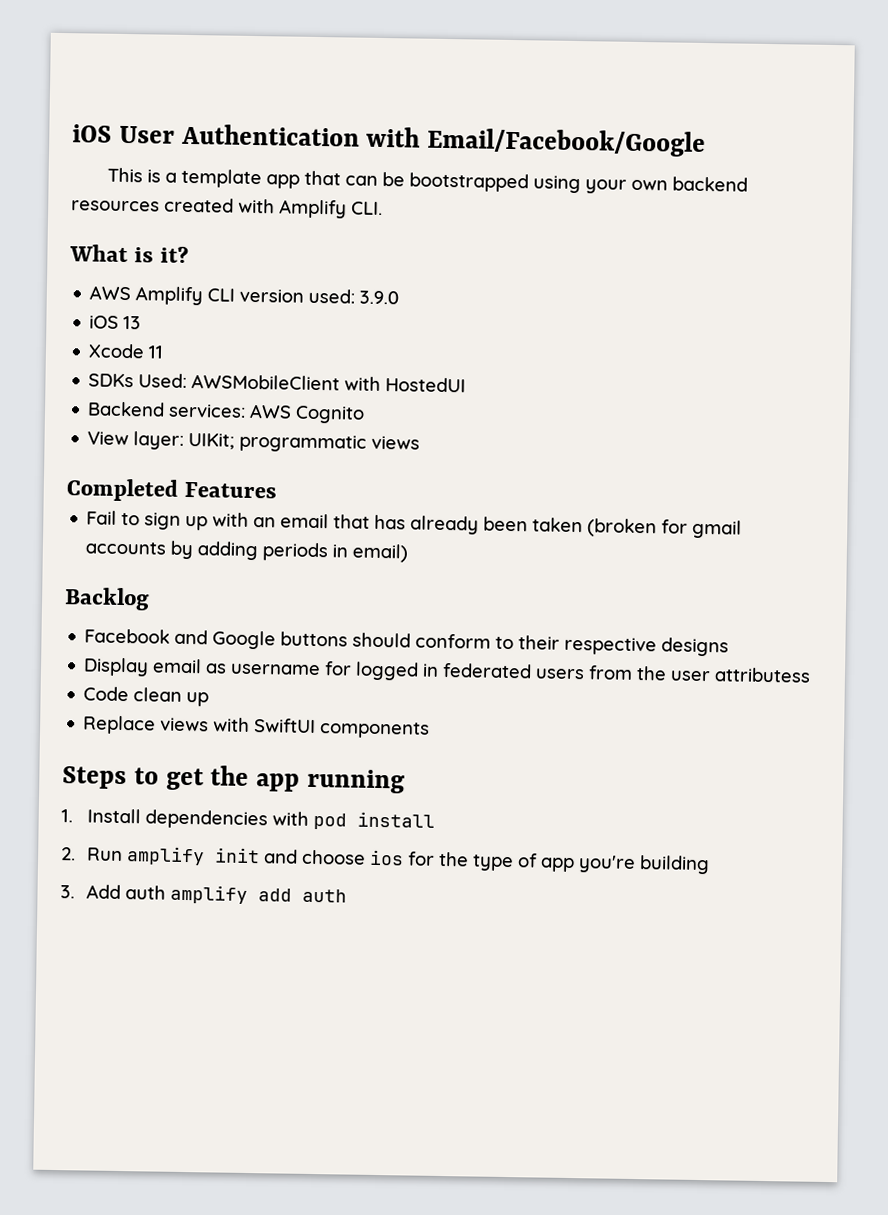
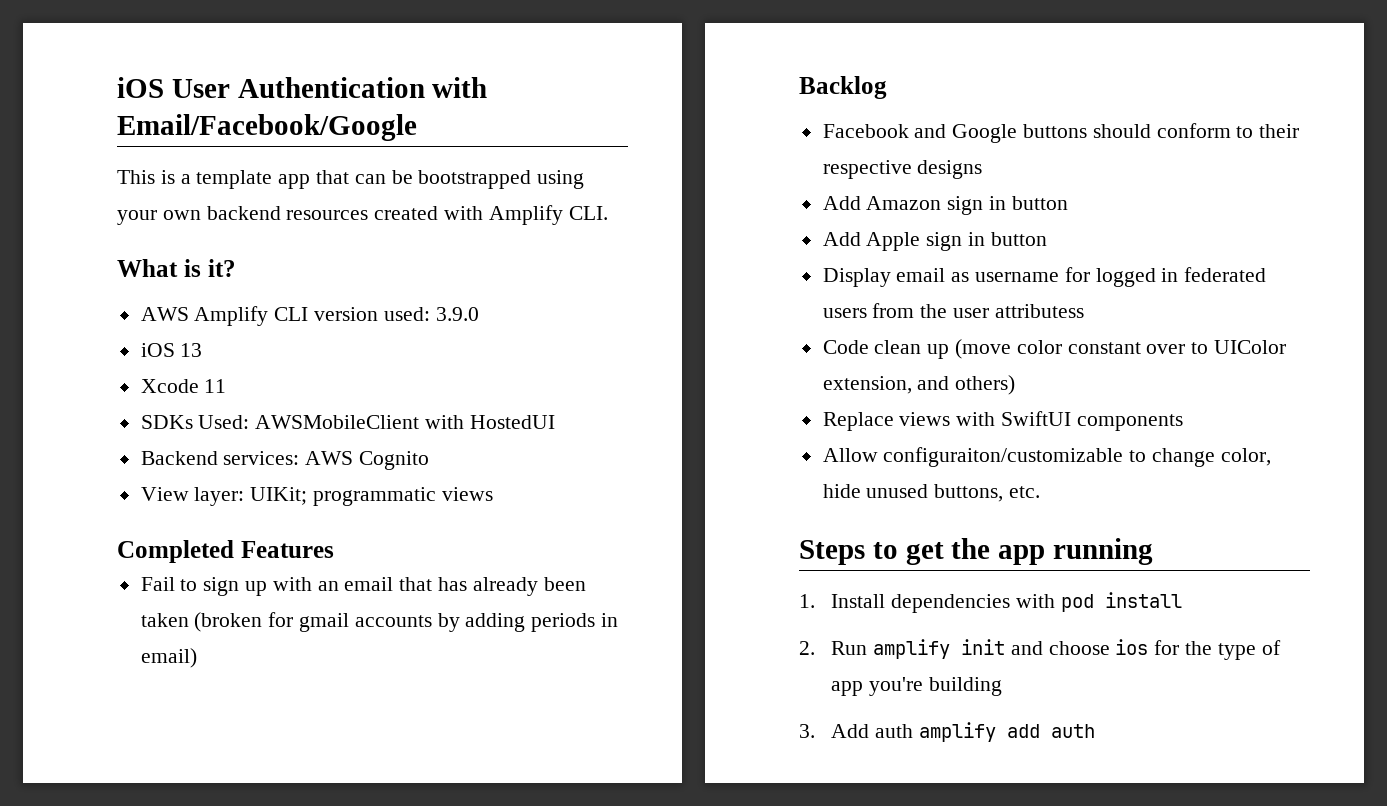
+ Add Amazon sign in button
+ Add Apple sign in button
- Code clean up
+ Code clean up (move color constant over to UIColor extension, and others)
+ Allow configuraiton/customizable to change color, hide unused buttons, etc.

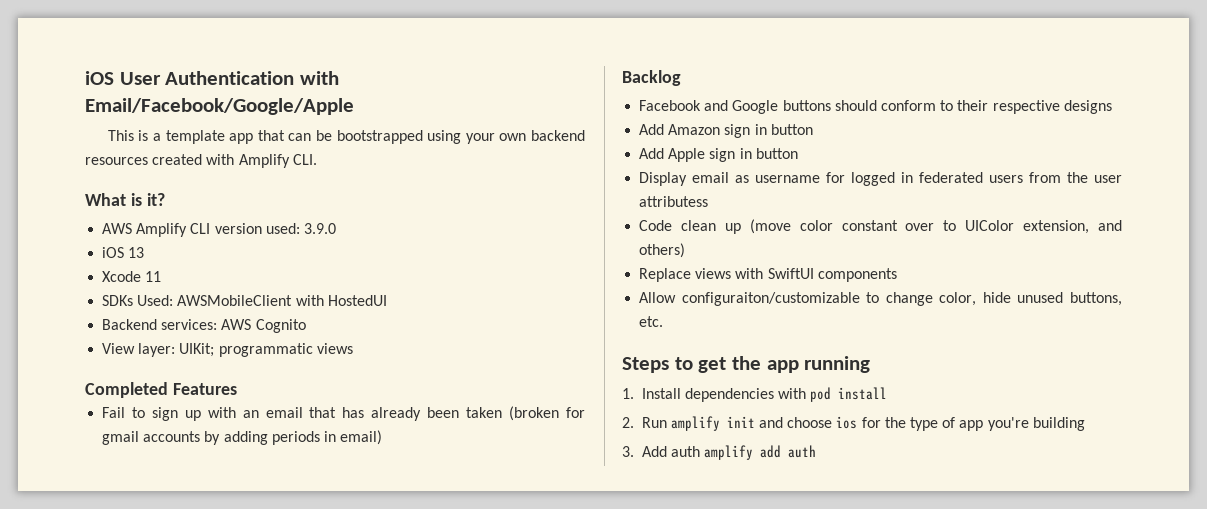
- iOS User Authentication with Email/Facebook/Google
+ iOS User Authentication with Email/Facebook/Google/Apple

